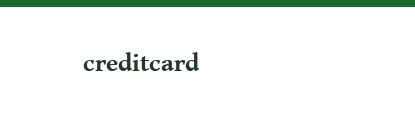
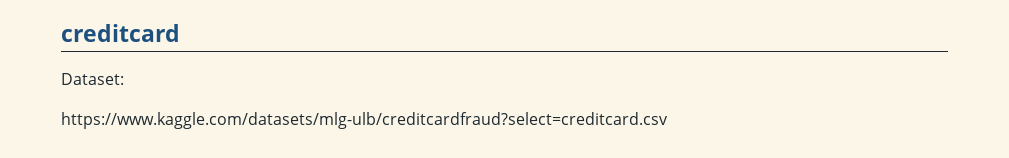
+ Dataset:
+ https://www.kaggle.com/datasets/mlg-ulb/creditcardfraud?select=creditcard.csv

